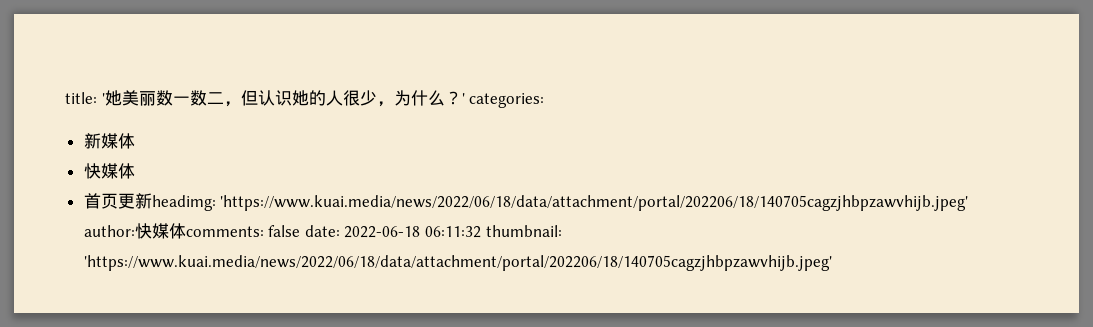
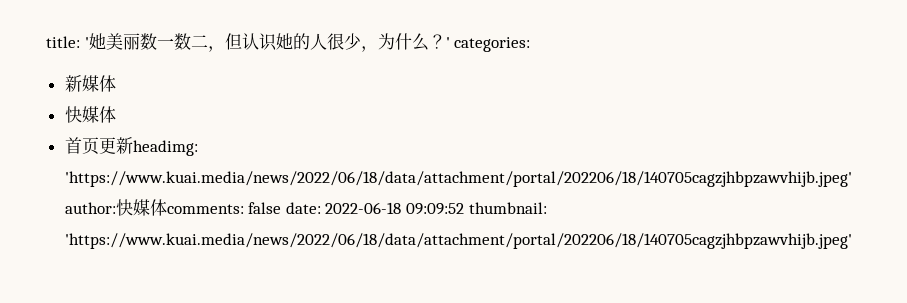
- 首页更新headimg: 'https://www.kuai.media/news/2022/06/18/data/attachment/portal/202206/18/140705cagzjhbpzawvhijb.jpeg' author:快媒体comments: false date: 2022-06-18 06:11:32 thumbnail: 'https://www.kuai.media/news/2022/06/18/data/attachment/portal/202206/18/140705cagzjhbpzawvhijb.jpeg'
+ 首页更新headimg: 'https://www.kuai.media/news/2022/06/18/data/attachment/portal/202206/18/140705cagzjhbpzawvhijb.jpeg' author:快媒体comments: false date: 2022-06-18 09:09:52 thumbnail: 'https://www.kuai.media/news/2022/06/18/data/attachment/portal/202206/18/140705cagzjhbpzawvhijb.jpeg'

